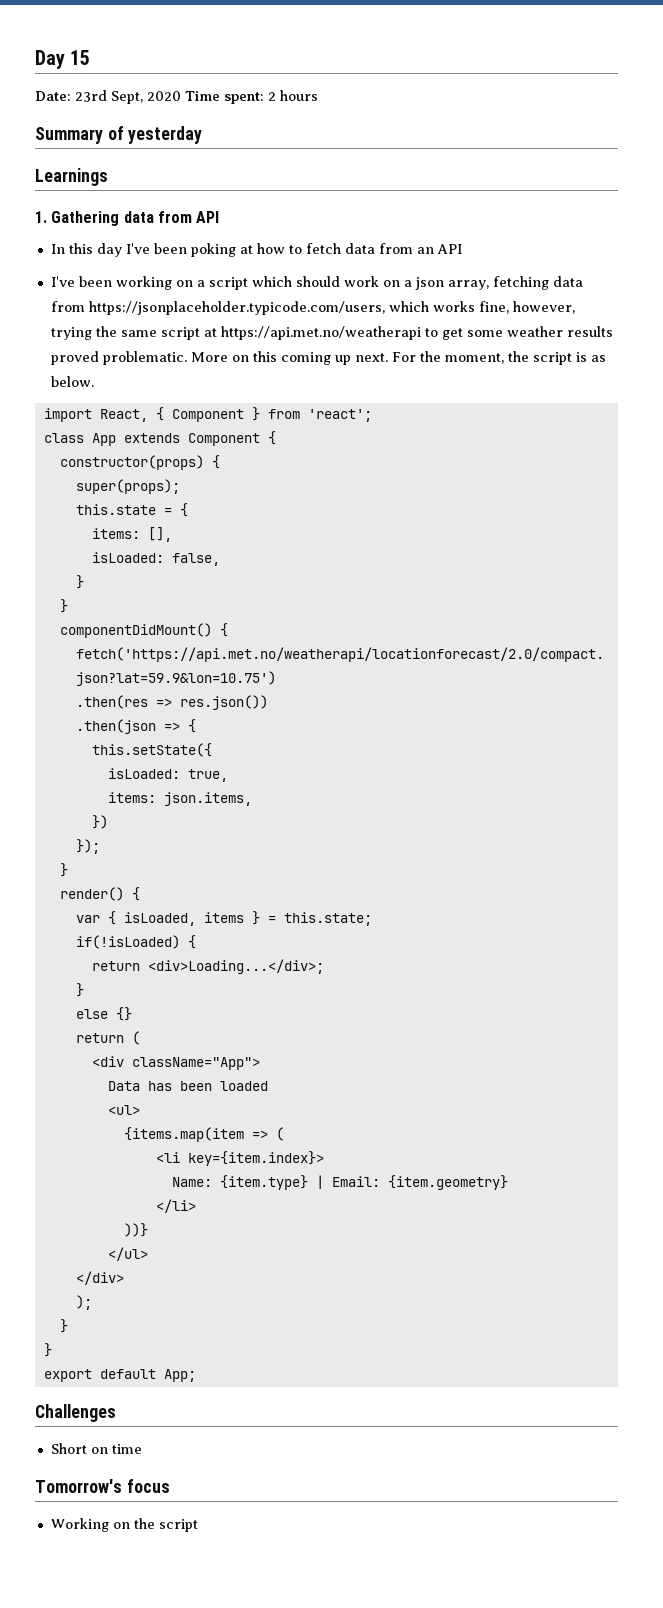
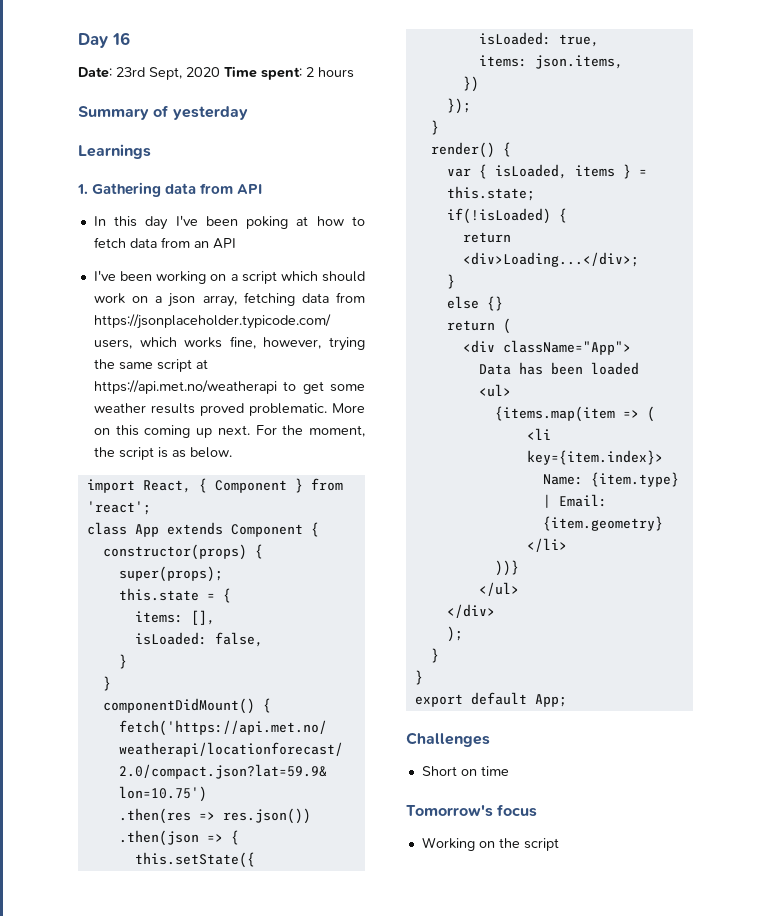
- Day 15
+ Day 16

